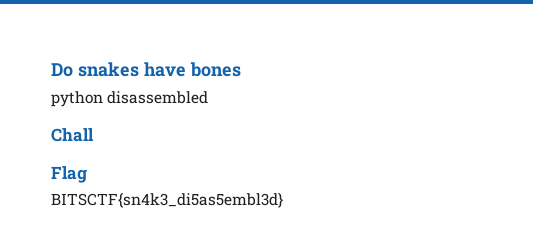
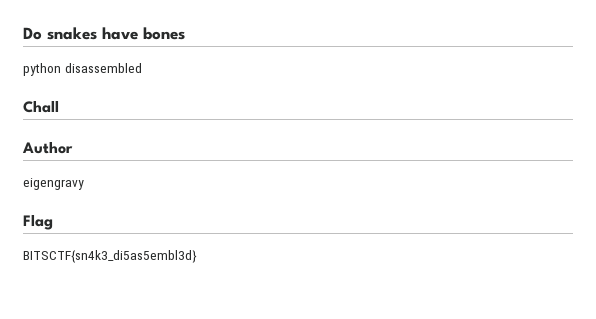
+ Author
+ eigengravy

